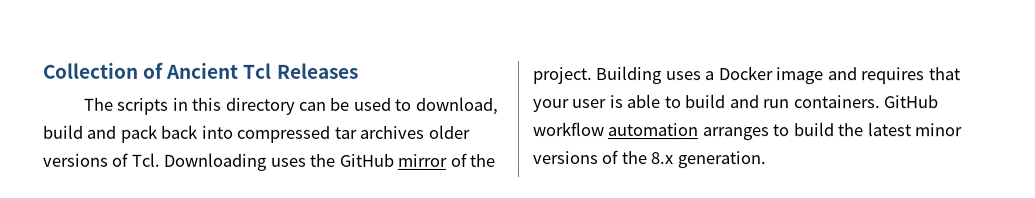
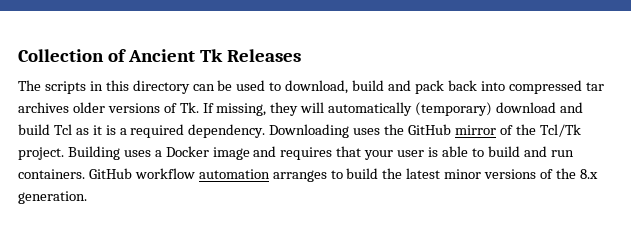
- Collection of Ancient Tcl Releases
+ Collection of Ancient Tk Releases
- The scripts in this directory can be used to download, build and pack back into compressed tar archives older versions of Tcl. Downloading uses the GitHub mirror of the project.
+ The scripts in this directory can be used to download, build and pack back into compressed tar archives older versions of Tk. If missing, they will automatically (temporary) download and build Tcl as it is a required dependency. Downloading uses the GitHub mirror of the Tcl/Tk project.

